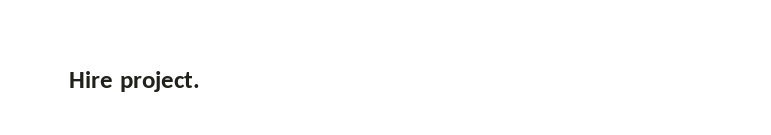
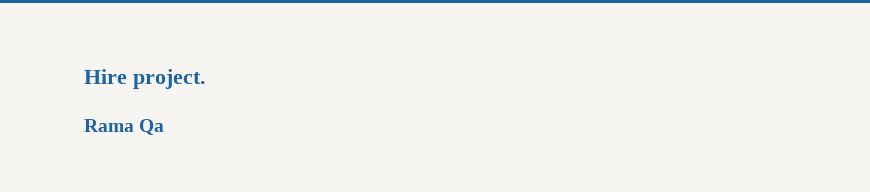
+ Rama Qa

